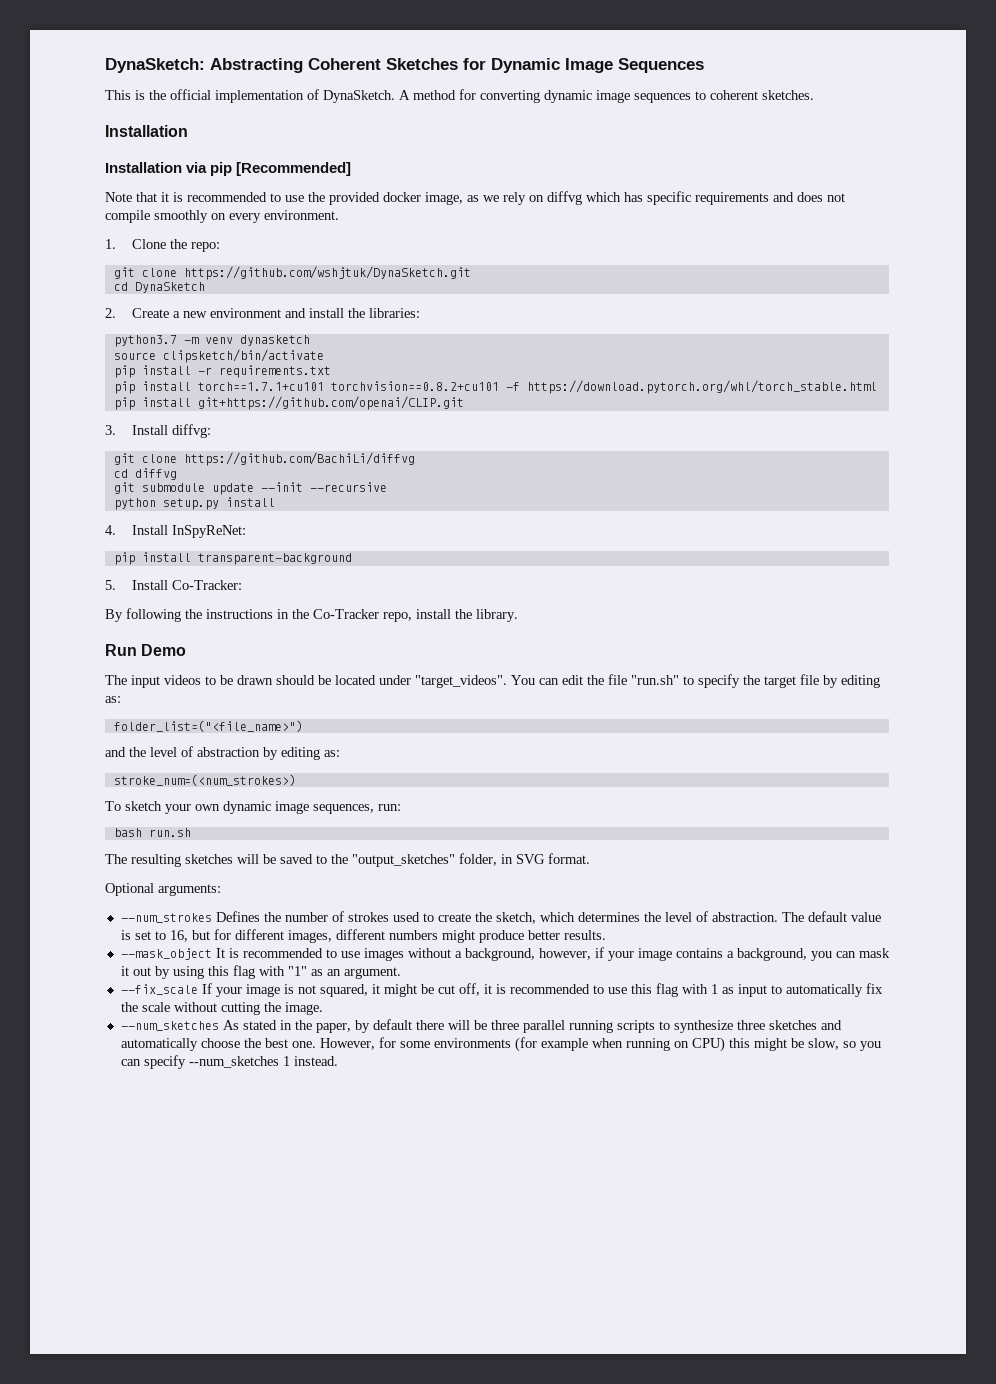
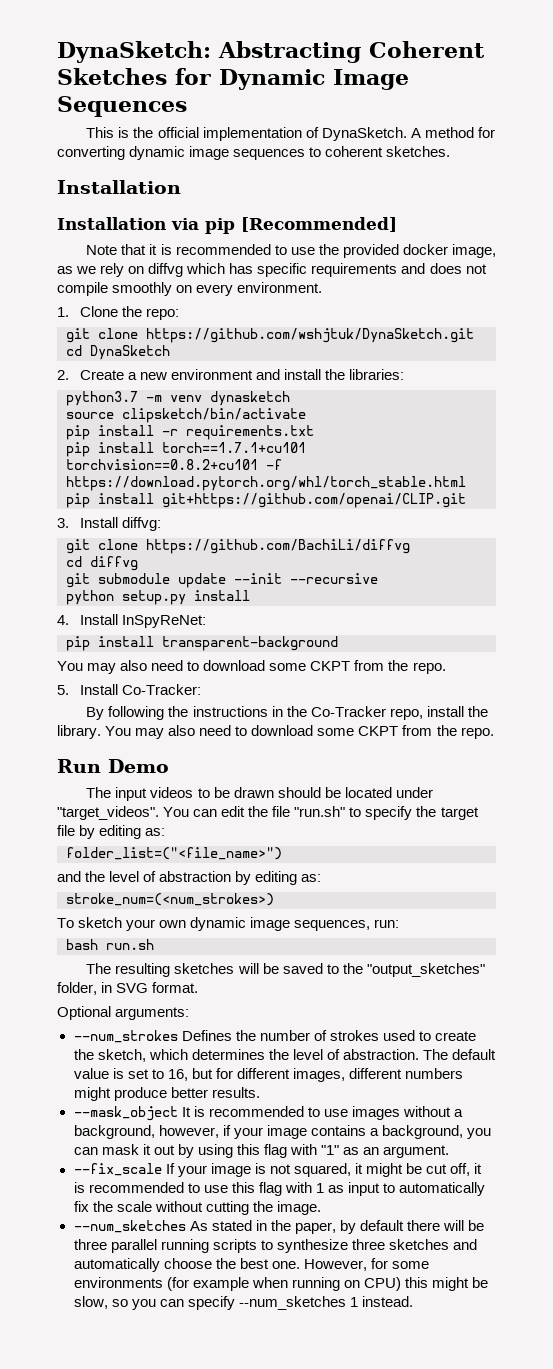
  pip install transparent-background
+ You may also need to download some CKPT from the repo.
- By following the instructions in the Co-Tracker repo, install the library.
+ By following the instructions in the Co-Tracker repo, install the library. You may also need to download some CKPT from the repo.

